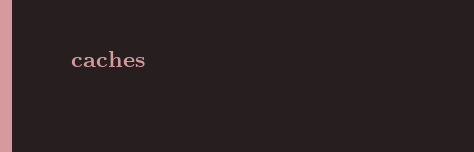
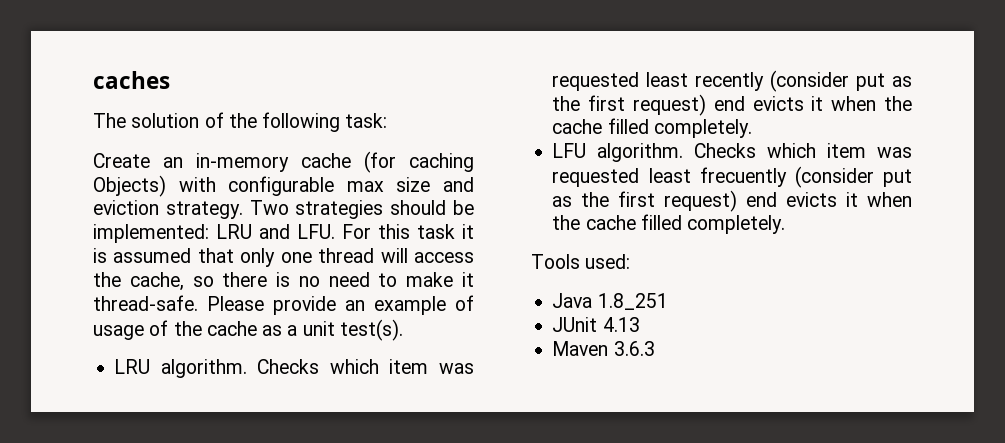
+ The solution of the following task:
+ Create an in-memory cache (for caching Objects) with configurable max size and eviction strategy. Two strategies should be implemented: LRU and LFU. For this task it is assumed that only one thread will access the cache, so there is no need to make it thread-safe. Please provide an example of usage of the cache as a unit test(s).
+ LRU algorithm. Checks which item was requested least recently (consider put as the first request) end evicts it when the cache filled completely.
+ LFU algorithm. Checks which item was requested least frecuently (consider put as the first request) end evicts it when the cache filled completely.
+ Tools used:
+ Java 1.8_251
+ JUnit 4.13
+ Maven 3.6.3

